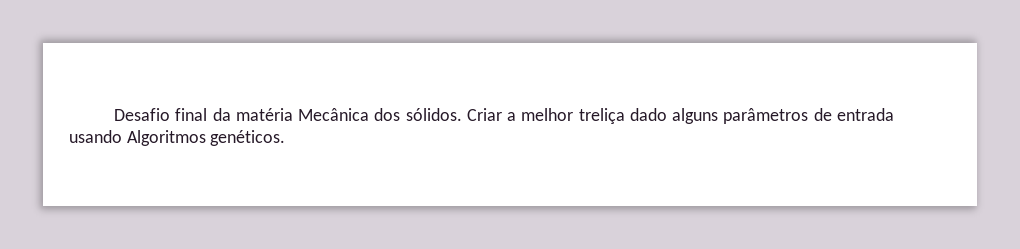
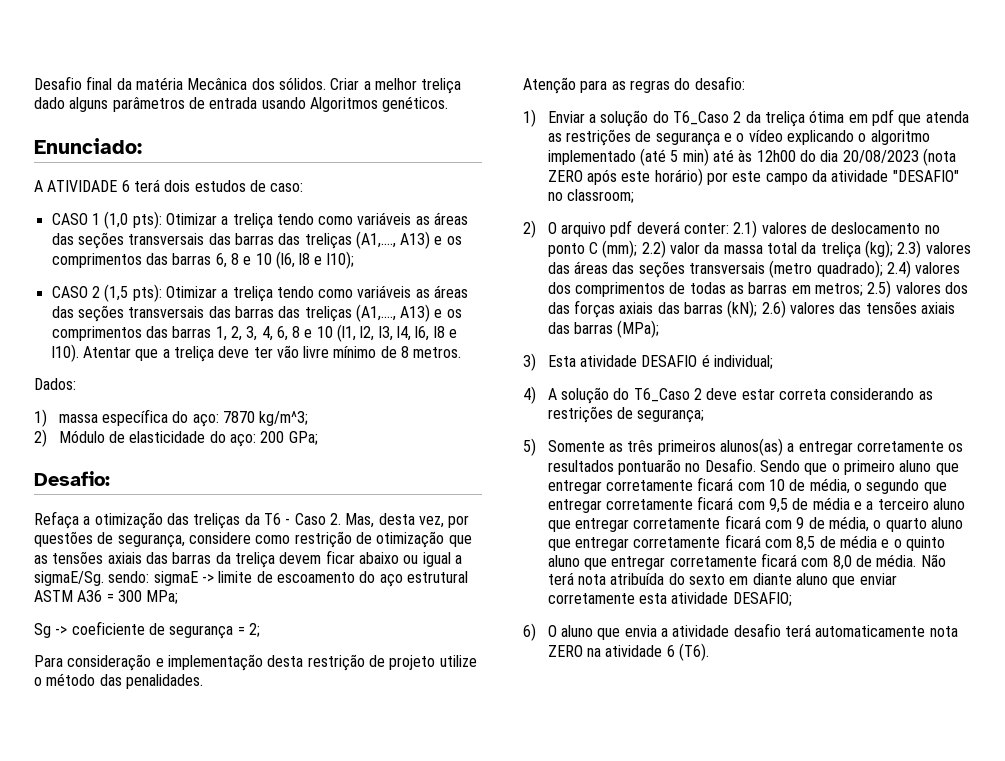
+ Enunciado:
+ A ATIVIDADE 6 terá dois estudos de caso:
+ CASO 1 (1,0 pts): Otimizar a treliça tendo como variáveis as áreas das seções transversais das barras das treliças (A1,...., A13) e os comprimentos das barras 6, 8 e 10 (l6, l8 e l10);
+ CASO 2 (1,5 pts): Otimizar a treliça tendo como variáveis as áreas das seções transversais das barras das treliças (A1,...., A13) e os comprimentos das barras 1, 2, 3, 4, 6, 8 e 10 (l1, l2, l3, l4, l6, l8 e l10). Atentar que a treliça deve ter vão livre mínimo de 8 metros.
+ Dados:
+ 1) massa específica do aço: 7870 kg/m^3;
+ 2) Módulo de elasticidade do aço: 200 GPa;
+ Desafio:
+ Refaça a otimização das treliças da T6 - Caso 2. Mas, desta vez, por questões de segurança, considere como restrição de otimização que as tensões axiais das barras da treliça devem ficar abaixo ou igual a sigmaE/Sg. sendo: sigmaE -> limite de escoamento do aço estrutural ASTM A36 = 300 MPa;
+ Sg -> coeficiente de segurança = 2;
+ Para consideração e implementação desta restrição de projeto utilize o método das penalidades.
+ Atenção para as regras do desafio:
+ 1) Enviar a solução do T6_Caso 2 da treliça ótima em pdf que atenda as restrições de segurança e o vídeo explicando o algoritmo implementado (até 5 min) até às 12h00 do dia 20/08/2023 (nota ZERO após este horário) por este campo da atividade "DESAFIO" no classroom;
+ 2) O arquivo pdf deverá conter: 2.1) valores de deslocamento no ponto C (mm); 2.2) valor da massa total da treliça (kg); 2.3) valores das áreas das seções transversais (metro quadrado); 2.4) valores dos comprimentos de todas as barras em metros; 2.5) valores dos das forças axiais das barras (kN); 2.6) valores das tensões axiais das barras (MPa);
+ 3) Esta atividade DESAFIO é individual;
+ 4) A solução do T6_Caso 2 deve estar correta considerando as restrições de segurança;
+ 5) Somente as três primeiros alunos(as) a entregar corretamente os resultados pontuarão no Desafio. Sendo que o primeiro aluno que entregar corretamente ficará com 10 de média, o segundo que entregar corretamente ficará com 9,5 de média e a terceiro aluno que entregar corretamente ficará com 9 de média, o quarto aluno que entregar corretamente ficará com 8,5 de média e o quinto aluno que entregar corretamente ficará com 8,0 de média. Não terá nota atribuída do sexto em diante aluno que enviar corretamente esta atividade DESAFIO;
+ 6) O aluno que envia a atividade desafio terá automaticamente nota ZERO na atividade 6 (T6).

